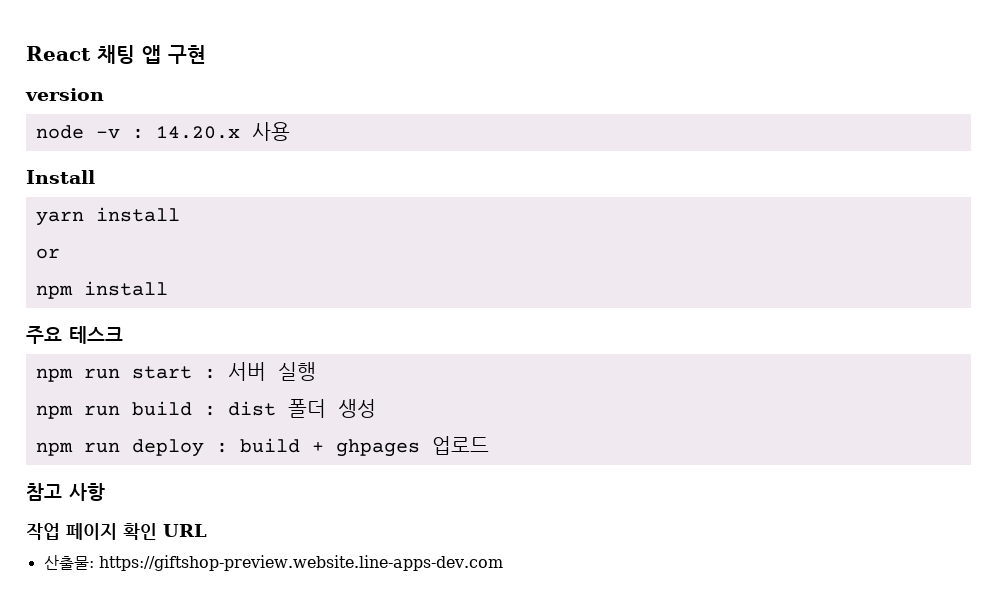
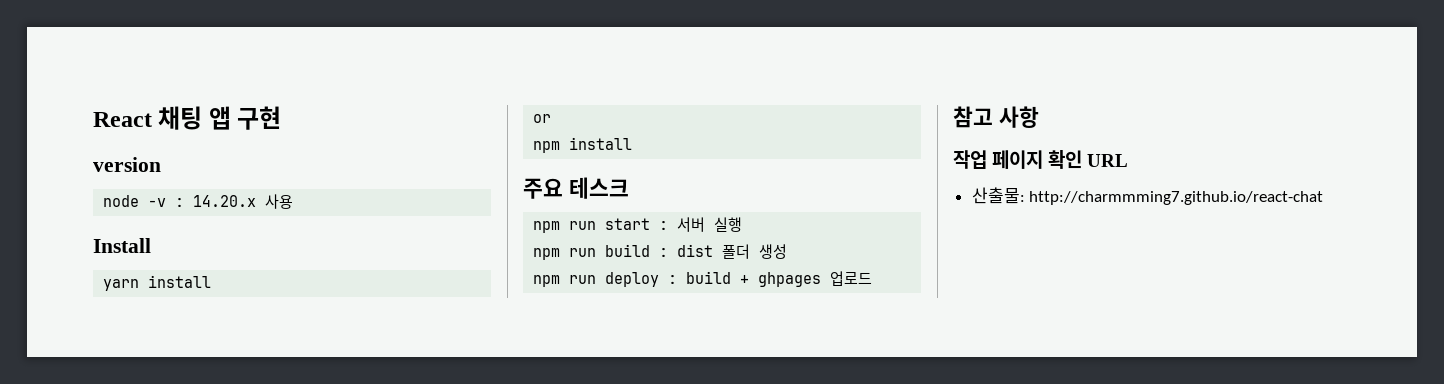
- 산출물: https://giftshop-preview.website.line-apps-dev.com
+ 산출물: http://charmmming7.github.io/react-chat

